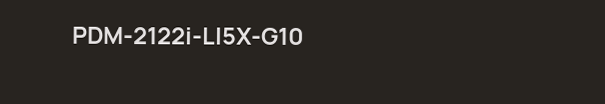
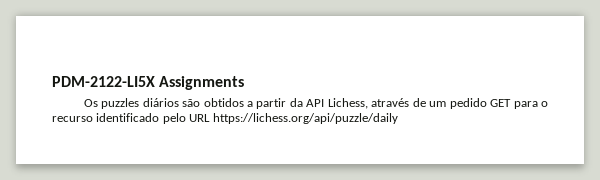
- PDM-2122i-LI5X-G10
+ PDM-2122-LI5X Assignments
+ Os puzzles diários são obtidos a partir da API Lichess, através de um pedido GET para o recurso identificado pelo URL https://lichess.org/api/puzzle/daily

